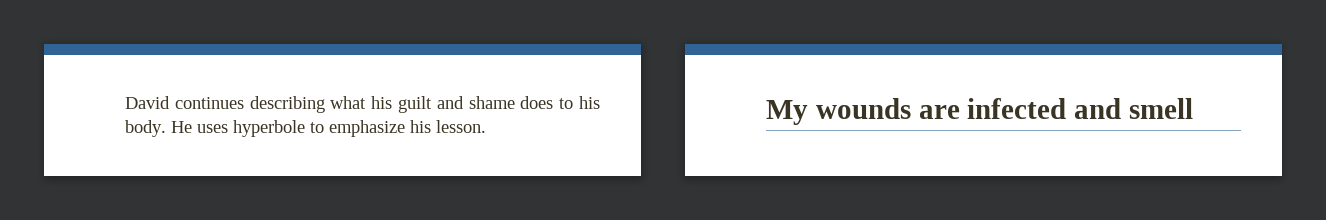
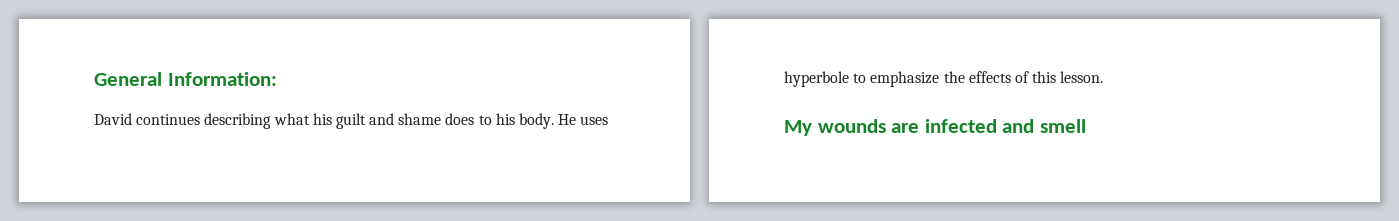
+ General Information:
- He uses hyperbole to emphasize his lesson.
+ He uses hyperbole to emphasize the effects of this lesson.

